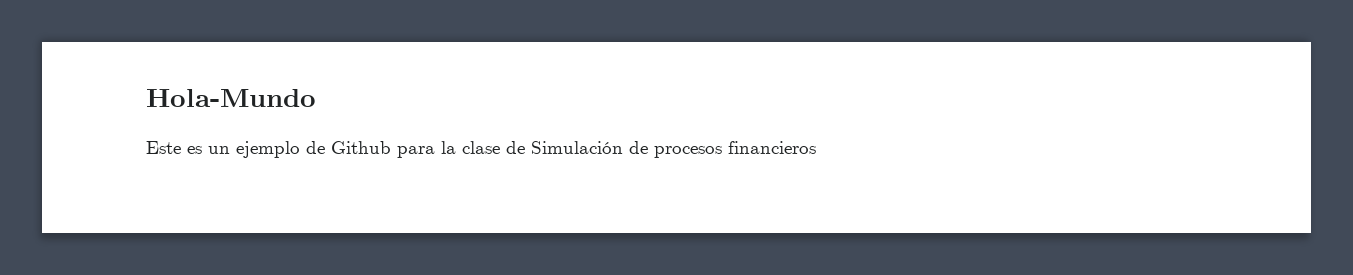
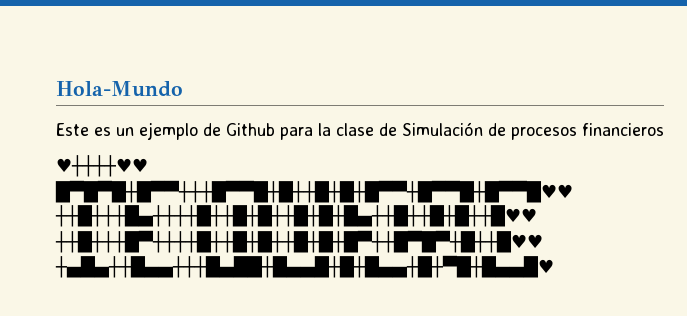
+ ♥┼┼┼┼♥♥ █▀█▀█┼█▀▀┼┼┼█▀▀█┼█┼┼█┼█┼█▀▀┼█▀▀█┼█▀▀█♥♥ ┼┼█┼┼┼█▄┼┼┼┼█┼┼█┼█┼┼█┼█┼█▄┼┼█┼┼█┼█┼┼█♥♥ ┼┼█┼┼┼█▀┼┼┼┼█┼┼█┼█┼┼█┼█┼█▀┼┼█▀█▀┼█┼┼█♥♥ ┼▄█▄┼┼█▄▄┼┼┼█▄██┼█▄▄█┼█┼█▄▄┼█┼▀█┼█▄▄█♥

